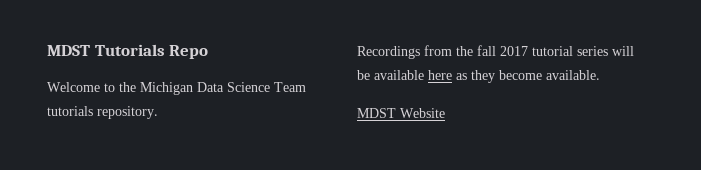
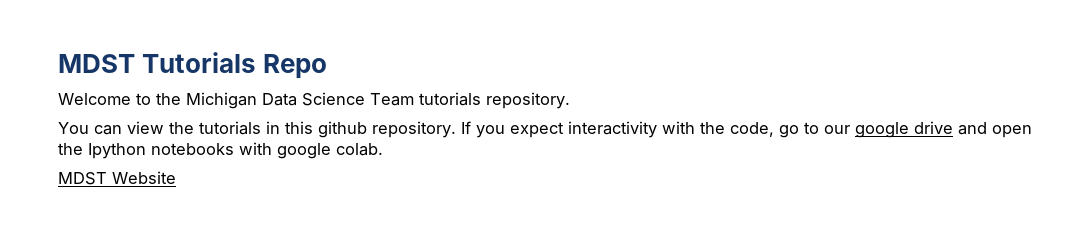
- Recordings from the fall 2017 tutorial series will be available here as they become available.
+ You can view the tutorials in this github repository. If you expect interactivity with the code, go to our google drive and open the Ipython notebooks with google colab.

